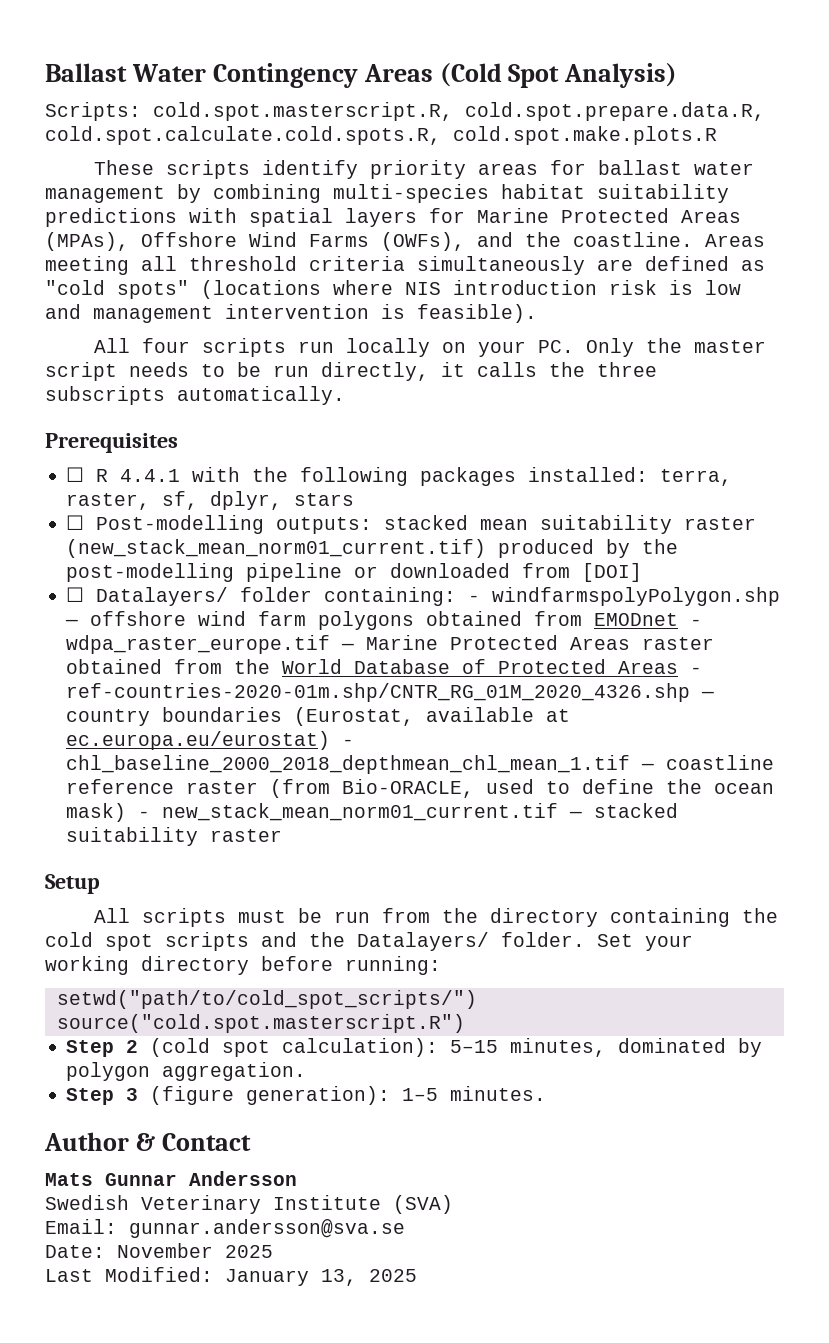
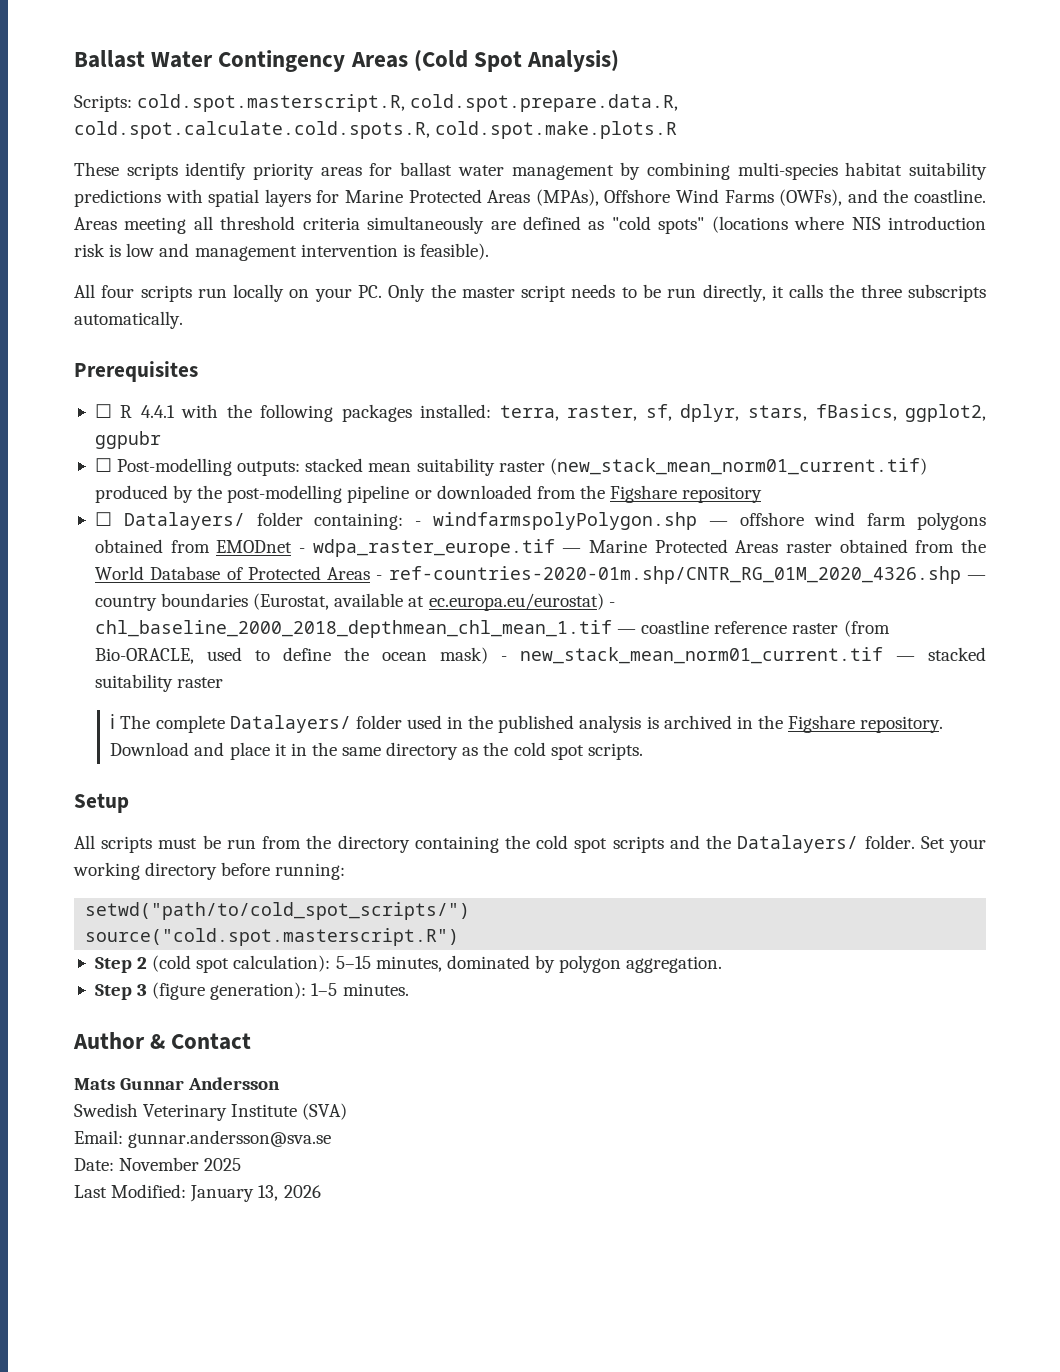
- ☐ R 4.4.1 with the following packages installed: terra, raster, sf, dplyr, stars
+ ☐ R 4.4.1 with the following packages installed: terra, raster, sf, dplyr, stars, fBasics, ggplot2, ggpubr
- ☐ Post-modelling outputs: stacked mean suitability raster (new_stack_mean_norm01_current.tif) produced by the post-modelling pipeline or downloaded from [DOI]
+ ☐ Post-modelling outputs: stacked mean suitability raster (new_stack_mean_norm01_current.tif) produced by the post-modelling pipeline or downloaded from the Figshare repository
+ ℹ The complete Datalayers/ folder used in the published analysis is archived in the Figshare repository. Download and place it in the same directory as the cold spot scripts.
- Last Modified: January 13, 2025
+ Last Modified: January 13, 2026

